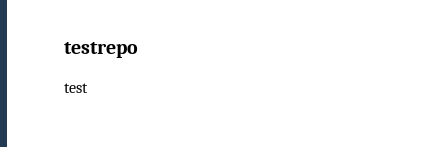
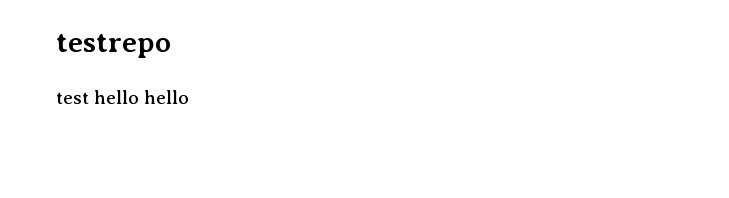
- test
+ test hello hello

